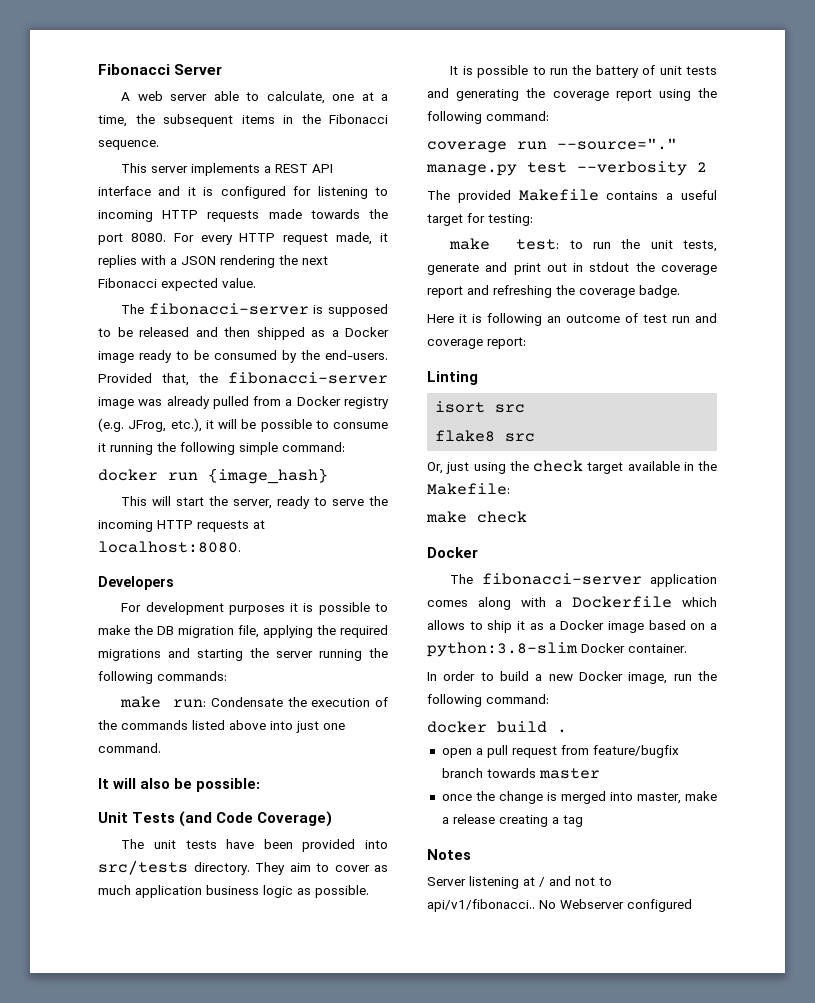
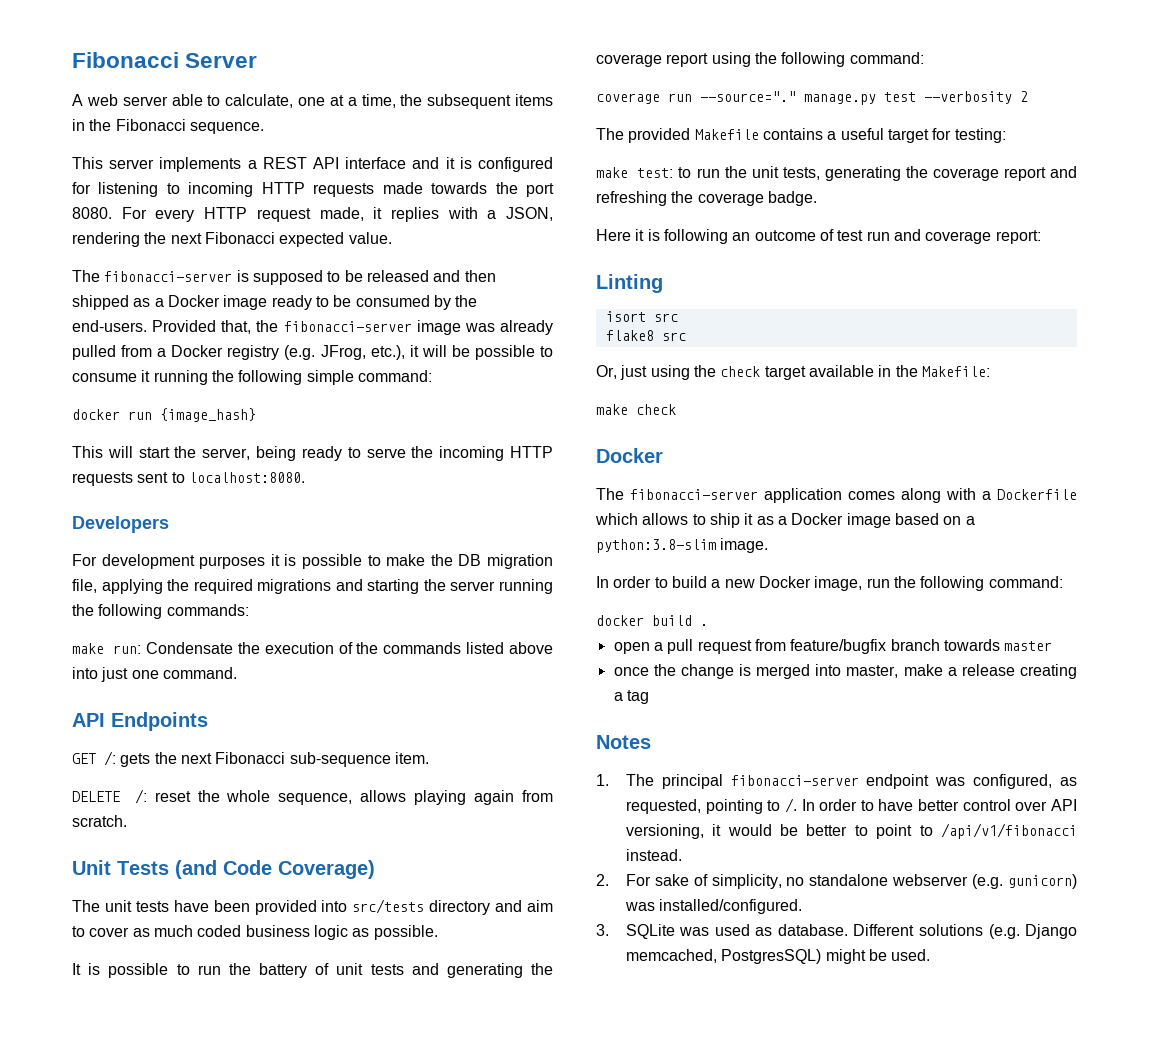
- For every HTTP request made, it replies with a JSON rendering the next Fibonacci expected value.
+ For every HTTP request made, it replies with a JSON, rendering the next Fibonacci expected value.
- This will start the server, ready to serve the incoming HTTP requests at localhost:8080.
+ This will start the server, being ready to serve the incoming HTTP requests sent to localhost:8080.
- It will also be possible:
+ API Endpoints
+ GET /: gets the next Fibonacci sub-sequence item.
+ DELETE /: reset the whole sequence, allows playing again from scratch.
- The unit tests have been provided into src/tests directory. They aim to cover as much application business logic as possible.
+ The unit tests have been provided into src/tests directory and aim to cover as much coded business logic as possible.
- make test: to run the unit tests, generate and print out in stdout the coverage report and refreshing the coverage badge.
+ make test: to run the unit tests, generating the coverage report and refreshing the coverage badge.
- The fibonacci-server application comes along with a Dockerfile which allows to ship it as a Docker image based on a python:3.8-slim Docker container.
+ The fibonacci-server application comes along with a Dockerfile which allows to ship it as a Docker image based on a python:3.8-slim image.
- Server listening at / and not to api/v1/fibonacci.. No Webserver configured
+ 1. The principal fibonacci-server endpoint was configured, as requested, pointing to /. In order to have better control over API versioning, it would be better to point to /api/v1/fibonacci instead.
+ 2. For sake of simplicity, no standalone webserver (e.g. gunicorn) was installed/configured.
+ 3. SQLite was used as database. Different solutions (e.g. Django memcached, PostgresSQL) might be used.

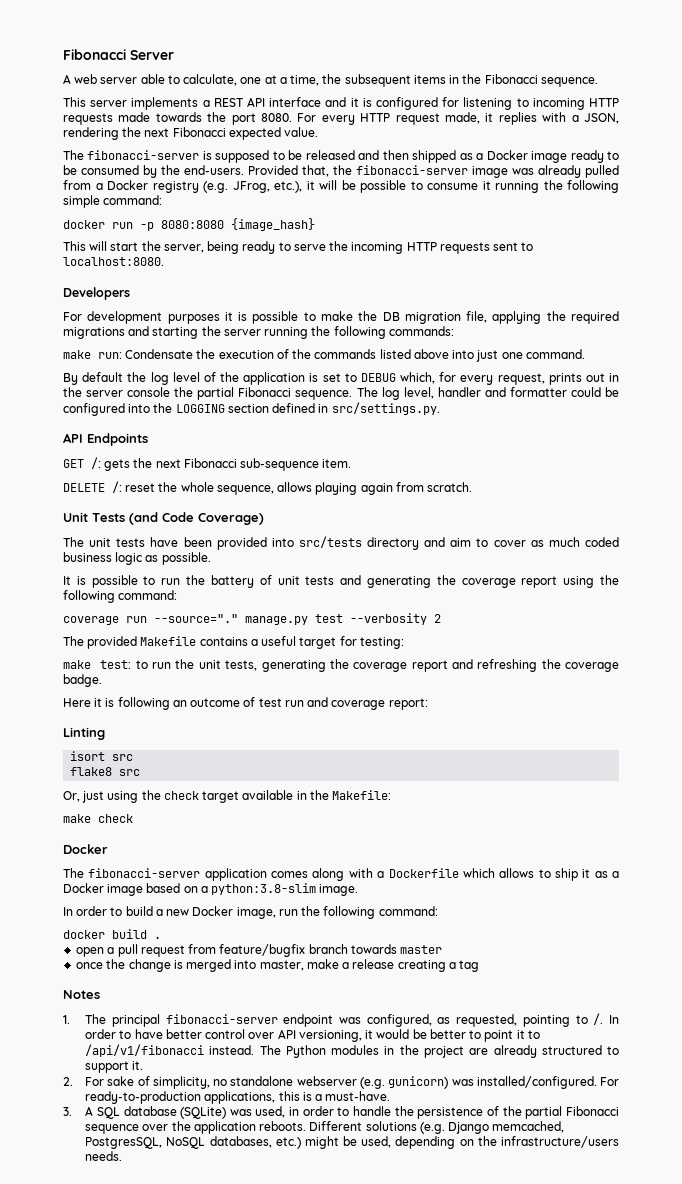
- docker run {image_hash}
+ docker run -p 8080:8080 {image_hash}
+ By default the log level of the application is set to DEBUG which, for every request, prints out in the server console the partial Fibonacci sequence. The log level, handler and formatter could be configured into the LOGGING section defined in src/settings.py.
- In order to have better control over API versioning, it would be better to point to /api/v1/fibonacci instead.
+ In order to have better control over API versioning, it would be better to point it to /api/v1/fibonacci instead. The Python modules in the project are already structured to support it.
- 2. For sake of simplicity, no standalone webserver (e.g. gunicorn) was installed/configured.
- 3. SQLite was used as database.
+ 2. For sake of simplicity, no standalone webserver (e.g. gunicorn) was installed/configured. For ready-to-production applications, this is a must-have.
+ 3. A SQL database (SQLite) was used, in order to handle the persistence of the partial Fibonacci sequence over the application reboots.
- Different solutions (e.g. Django memcached, PostgresSQL) might be used.
+ Different solutions (e.g. Django memcached, PostgresSQL, NoSQL databases, etc.) might be used, depending on the infrastructure/users needs.

